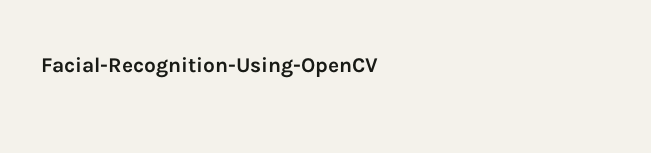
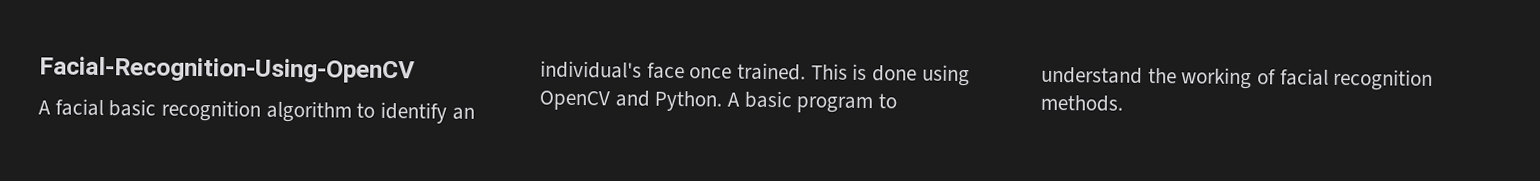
+ A facial basic recognition algorithm to identify an individual's face once trained. This is done using OpenCV and Python. A basic program to understand the working of facial recognition methods.

